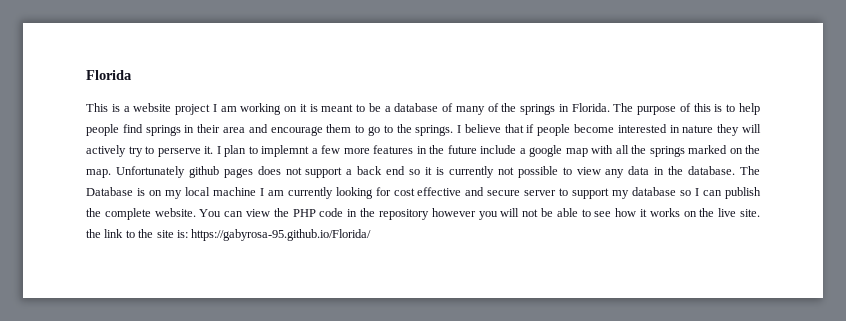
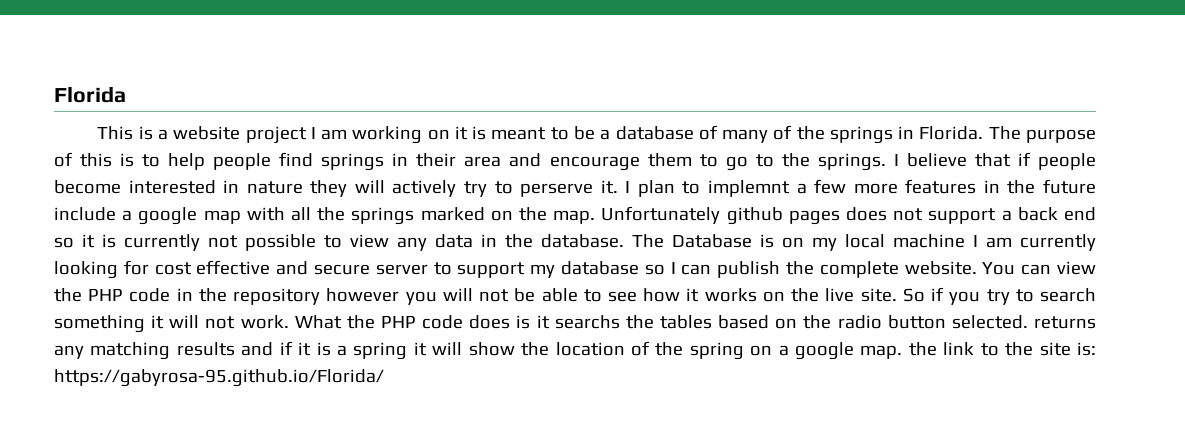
- You can view the PHP code in the repository however you will not be able to see how it works on the live site. the link to the site is: https://gabyrosa-95.github.io/Florida/
+ You can view the PHP code in the repository however you will not be able to see how it works on the live site. So if you try to search something it will not work. What the PHP code does is it searchs the tables based on the radio button selected. returns any matching results and if it is a spring it will show the location of the spring on a google map. the link to the site is: https://gabyrosa-95.github.io/Florida/

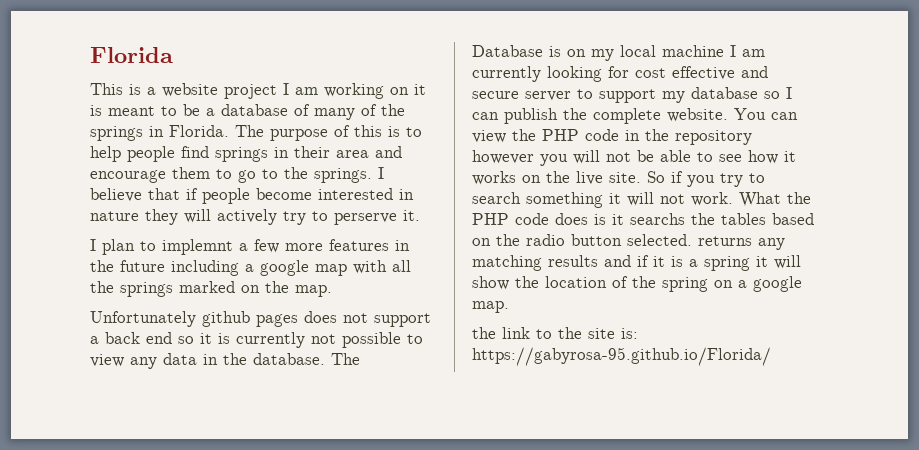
- I believe that if people become interested in nature they will actively try to perserve it. I plan to implemnt a few more features in the future include a google map with all the springs marked on the map. Unfortunately github pages does not support a back end so it is currently not possible to view any data in the database.
+ I believe that if people become interested in nature they will actively try to perserve it.
+ I plan to implemnt a few more features in the future including a google map with all the springs marked on the map.
+ Unfortunately github pages does not support a back end so it is currently not possible to view any data in the database.
- What the PHP code does is it searchs the tables based on the radio button selected. returns any matching results and if it is a spring it will show the location of the spring on a google map. the link to the site is: https://gabyrosa-95.github.io/Florida/
+ What the PHP code does is it searchs the tables based on the radio button selected. returns any matching results and if it is a spring it will show the location of the spring on a google map.
+ the link to the site is: https://gabyrosa-95.github.io/Florida/

